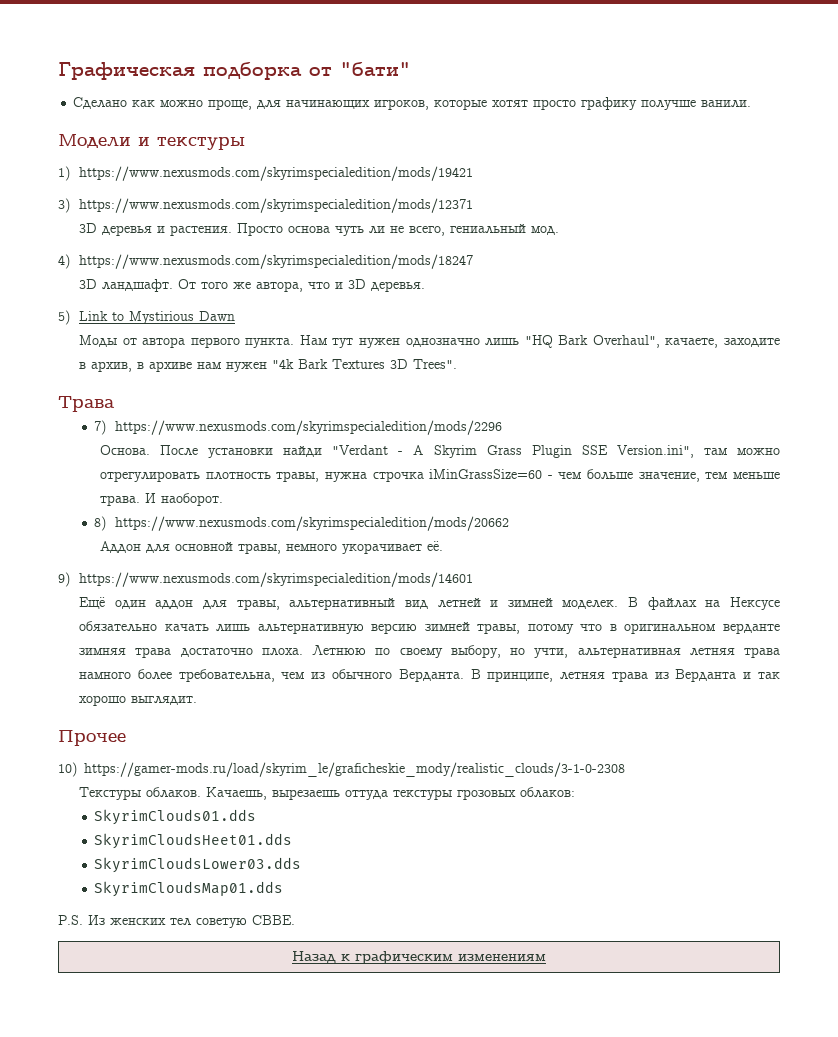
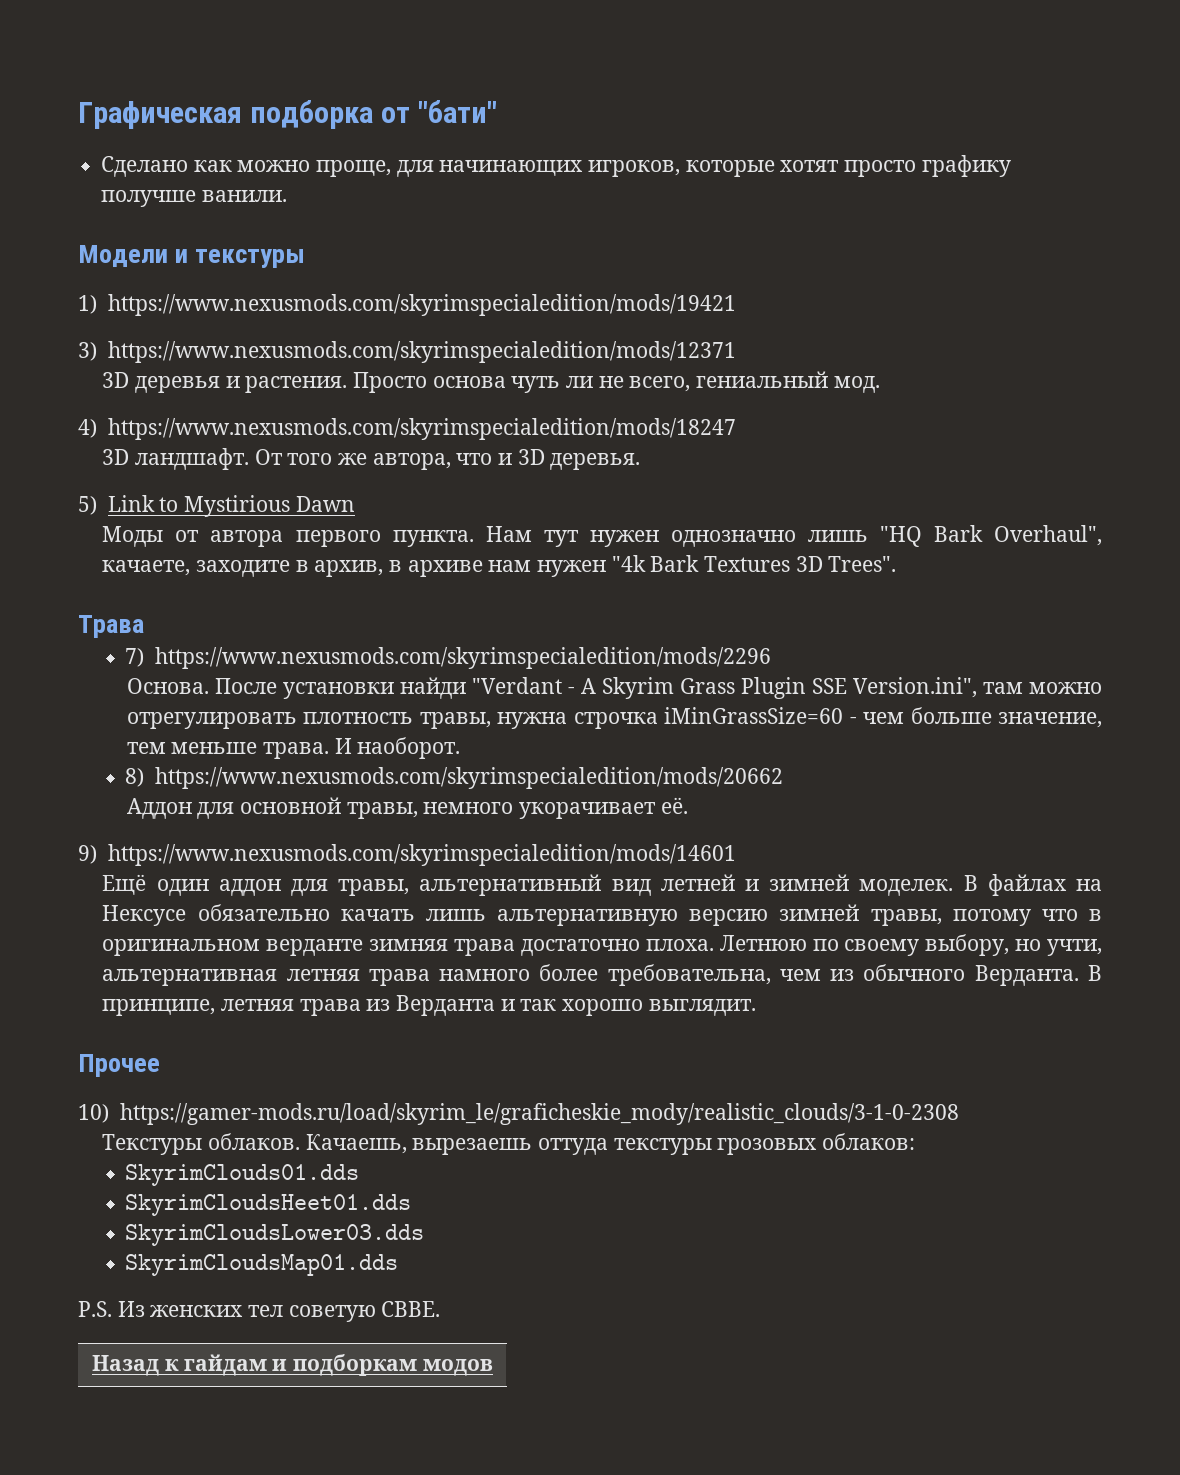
- Назад к графическим изменениям
+ Назад к гайдам и подборкам модов

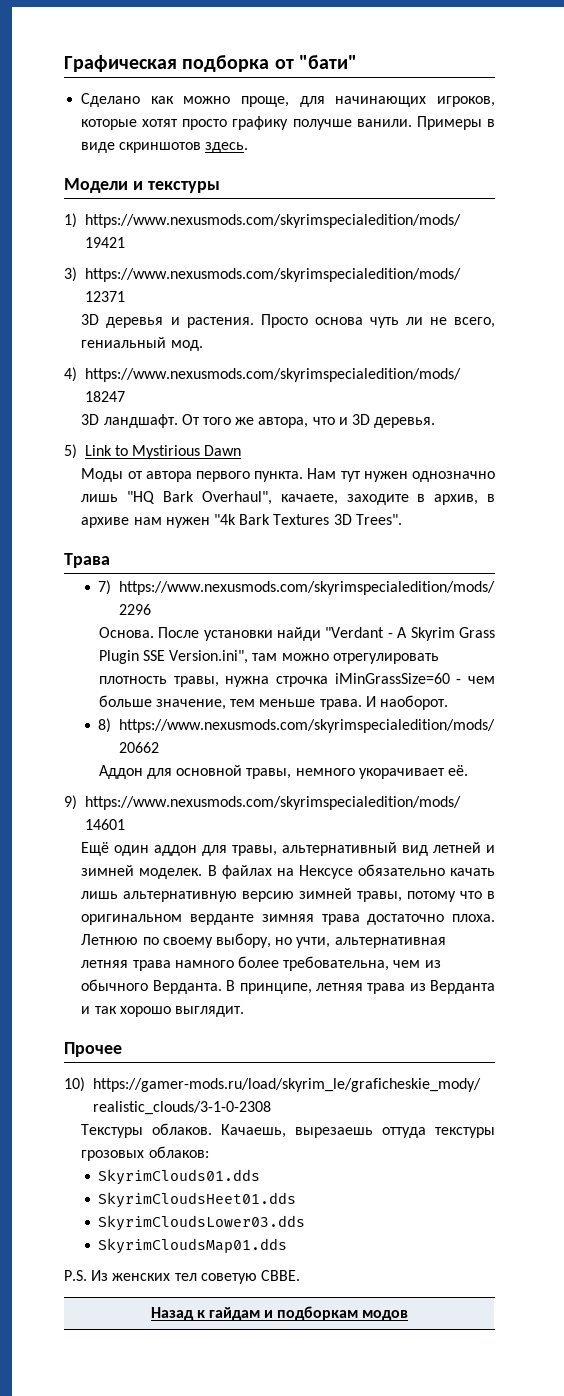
+ Примеры в виде скриншотов здесь.

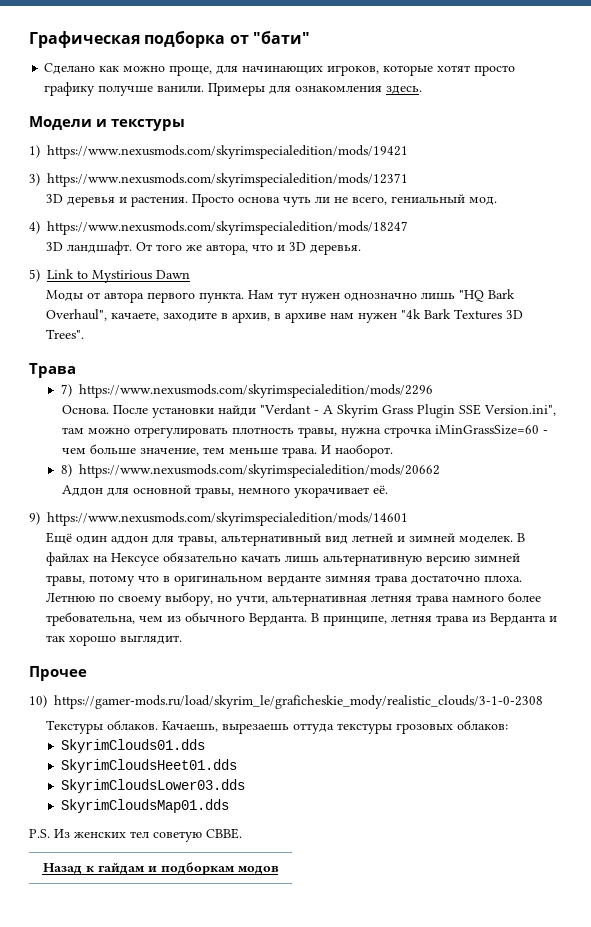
- Примеры в виде скриншотов здесь.
+ Примеры для ознакомления здесь.

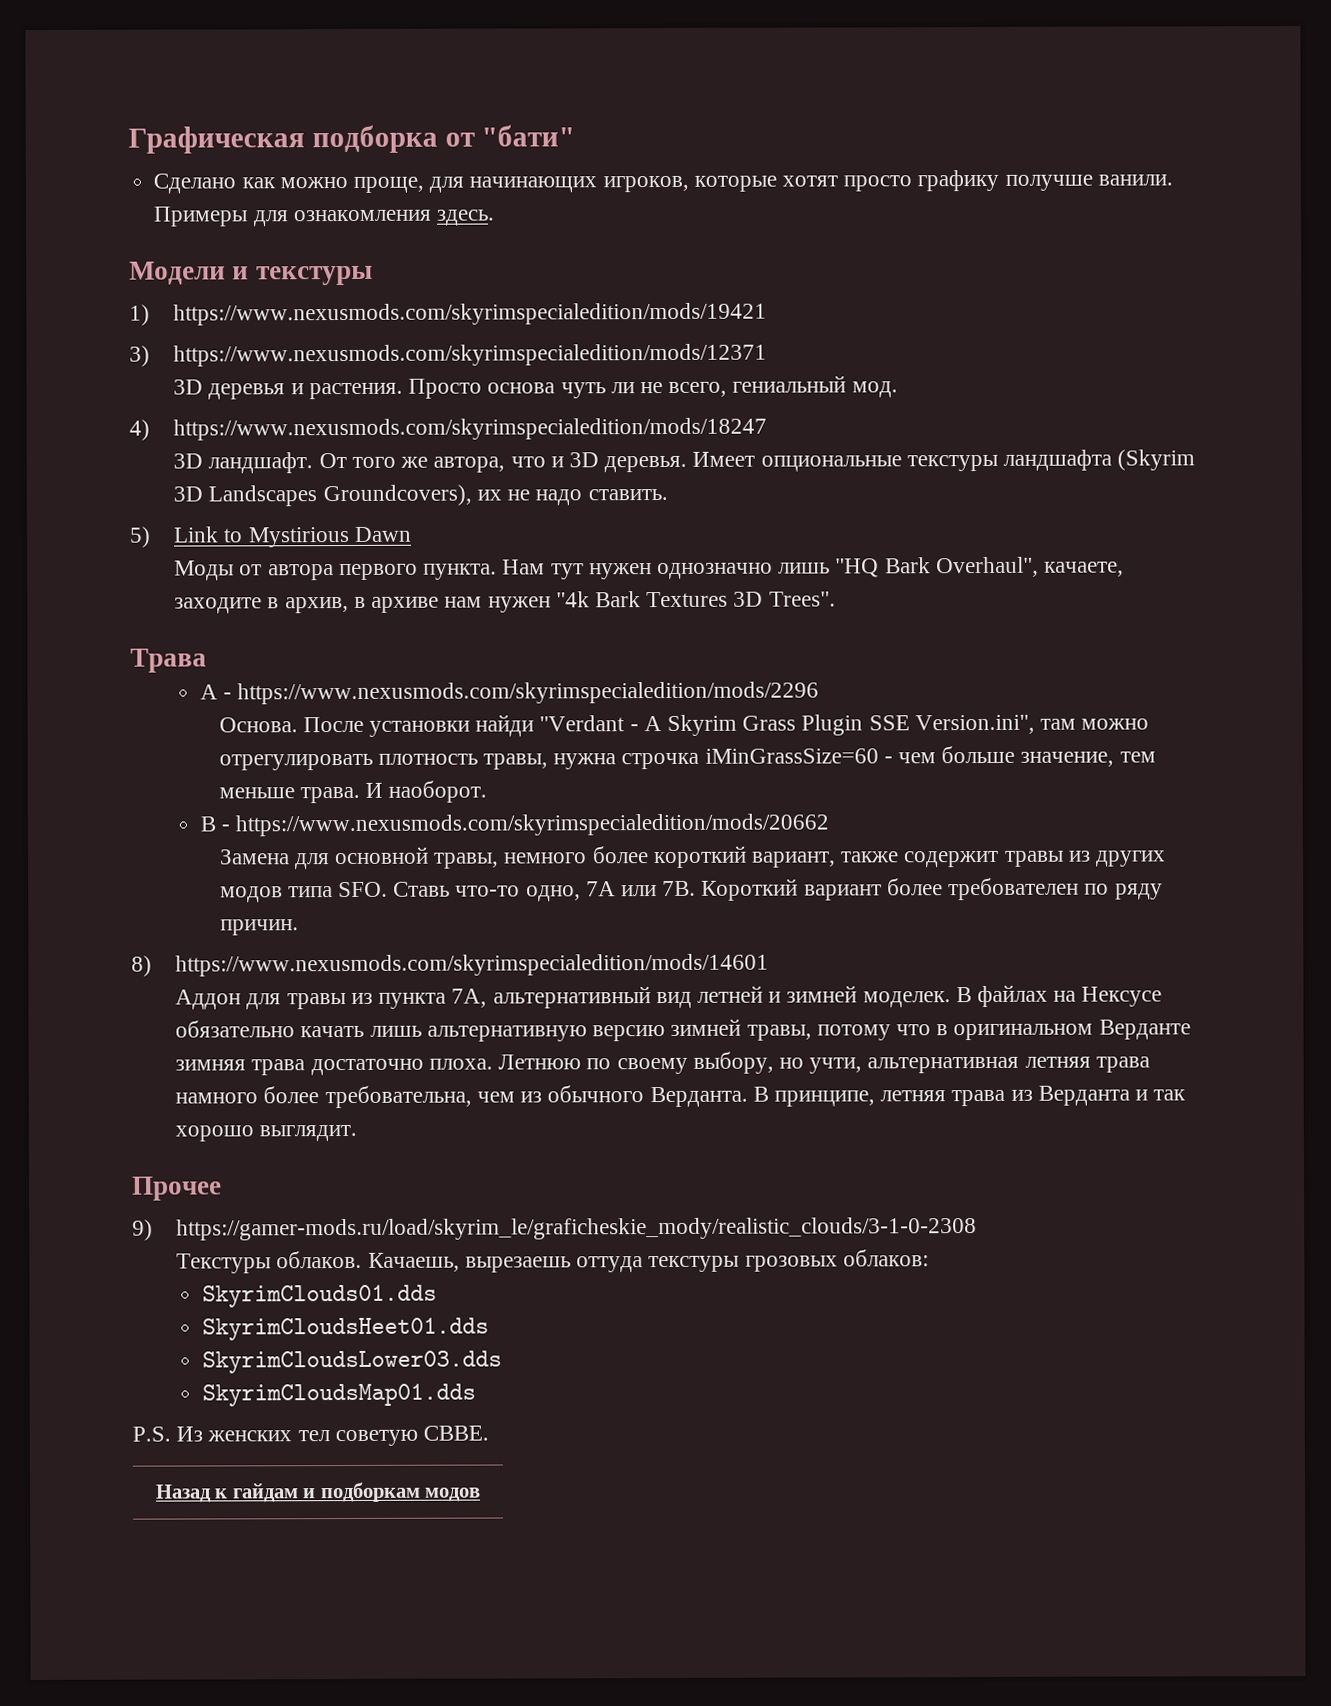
+ Имеет опциональные текстуры ландшафта (Skyrim 3D Landscapes Groundcovers), их не надо ставить.
- 7) https://www.nexusmods.com/skyrimspecialedition/mods/2296
+ A - https://www.nexusmods.com/skyrimspecialedition/mods/2296
- 8) https://www.nexusmods.com/skyrimspecialedition/mods/20662
+ B - https://www.nexusmods.com/skyrimspecialedition/mods/20662
- Аддон для основной травы, немного укорачивает её.
- 9) https://www.nexusmods.com/skyrimspecialedition/mods/14601
- Ещё один аддон для травы, альтернативный вид летней и зимней моделек.
+ Замена для основной травы, немного более короткий вариант, также содержит травы из других модов типа SFO. Ставь что-то одно, 7A или 7B. Короткий вариант более требователен по ряду причин.
+ 8) https://www.nexusmods.com/skyrimspecialedition/mods/14601
+ Аддон для травы из пункта 7A, альтернативный вид летней и зимней моделек.
- В файлах на Нексусе обязательно качать лишь альтернативную версию зимней травы, потому что в оригинальном верданте зимняя трава достаточно плоха.
+ В файлах на Нексусе обязательно качать лишь альтернативную версию зимней травы, потому что в оригинальном Верданте зимняя трава достаточно плоха.
- 10) https://gamer-mods.ru/load/skyrim_le/graficheskie_mody/realistic_clouds/3-1-0-2308
+ 9) https://gamer-mods.ru/load/skyrim_le/graficheskie_mody/realistic_clouds/3-1-0-2308

